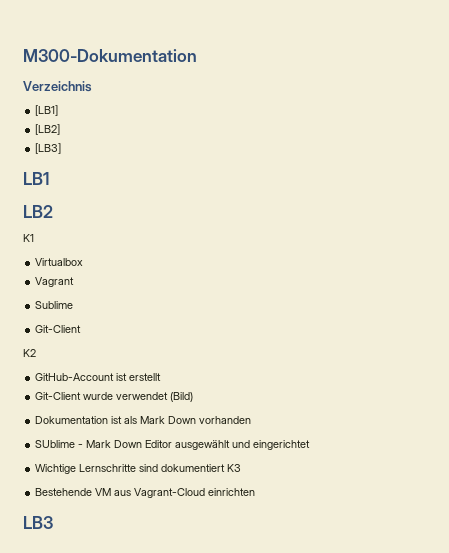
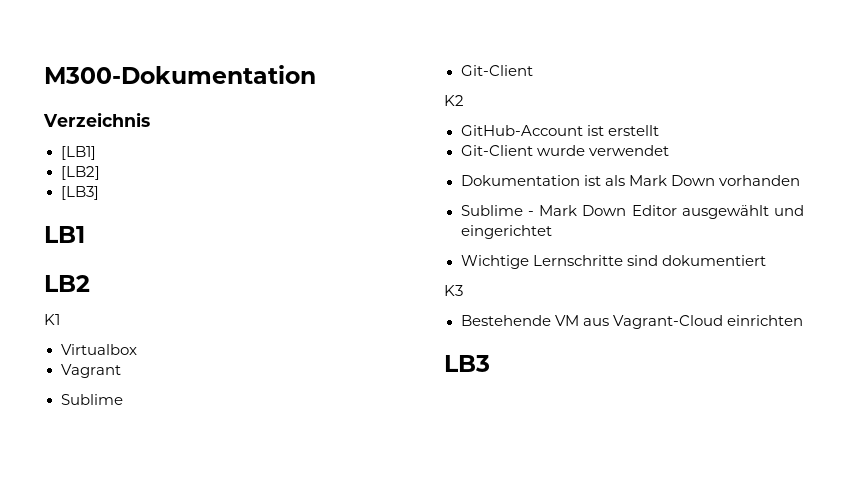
- Git-Client wurde verwendet (Bild)
+ Git-Client wurde verwendet
- SUblime - Mark Down Editor ausgewählt und eingerichtet
+ Sublime - Mark Down Editor ausgewählt und eingerichtet
- Wichtige Lernschritte sind dokumentiert K3
+ Wichtige Lernschritte sind dokumentiert
+ K3

